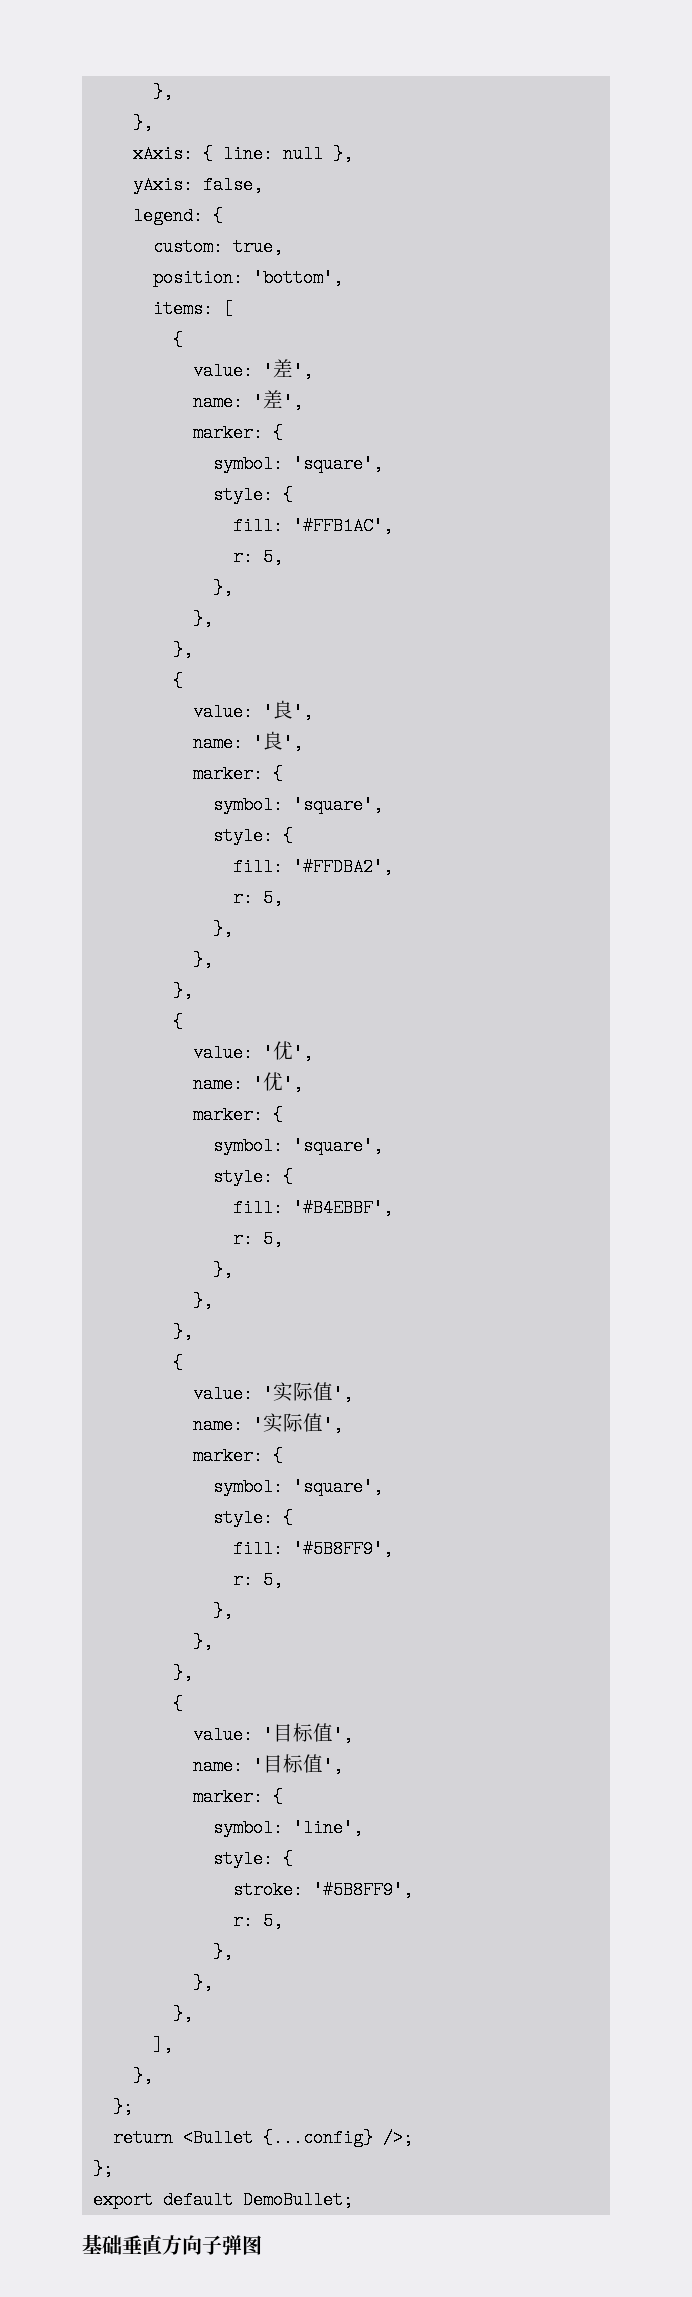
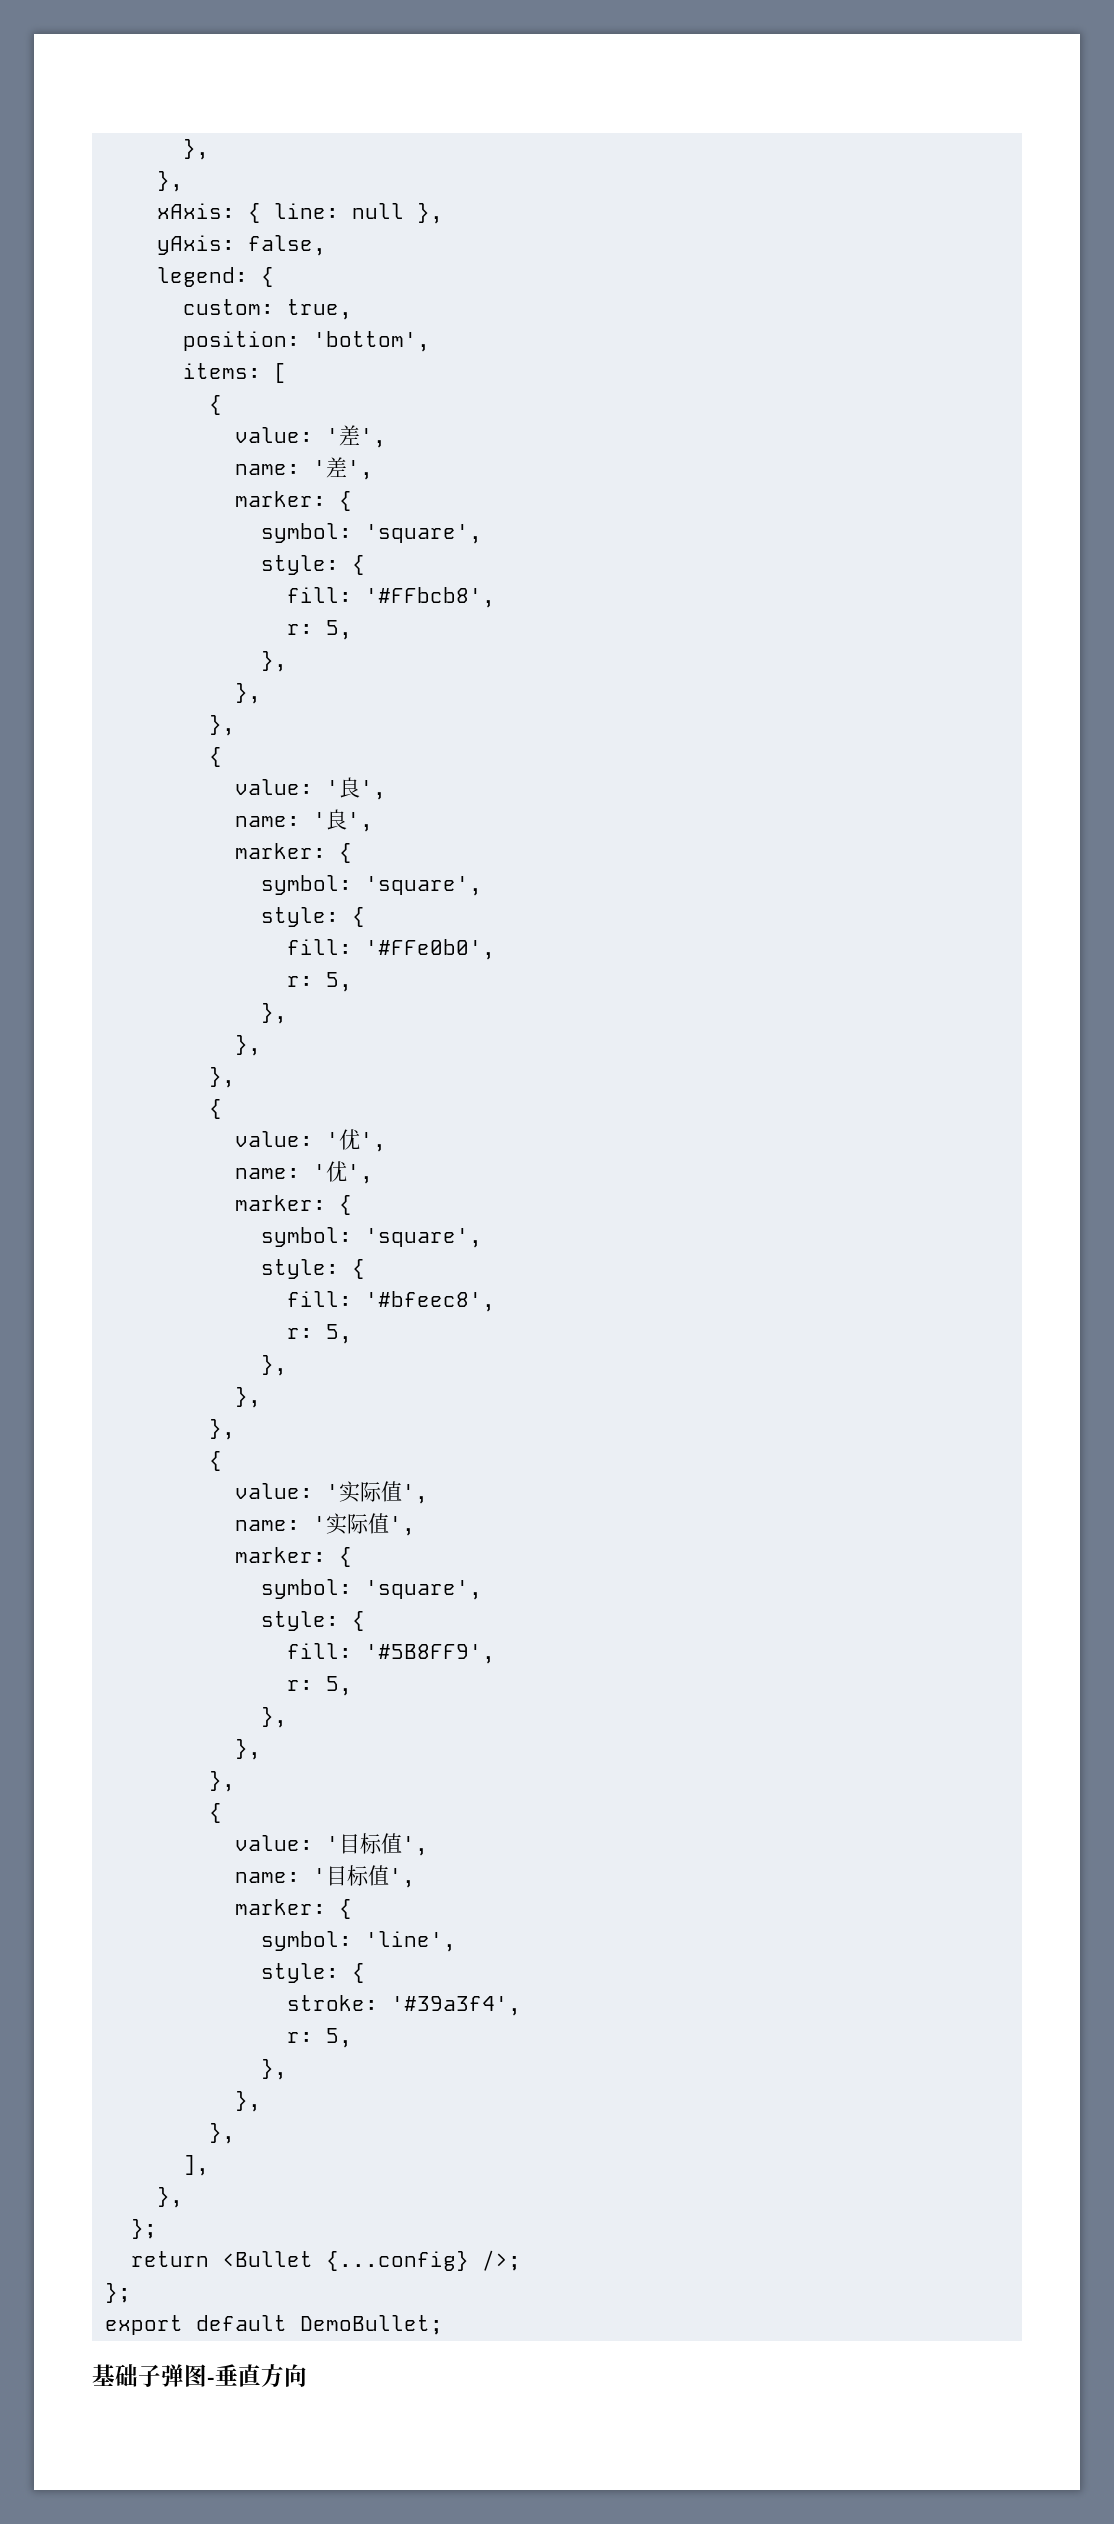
- fill: '#FFB1AC',
+ fill: '#FFbcb8',
- fill: '#FFDBA2',
+ fill: '#FFe0b0',
- fill: '#B4EBBF',
+ fill: '#bfeec8',
- stroke: '#5B8FF9',
+ stroke: '#39a3f4',
- 基础垂直方向子弹图
+ 基础子弹图-垂直方向

